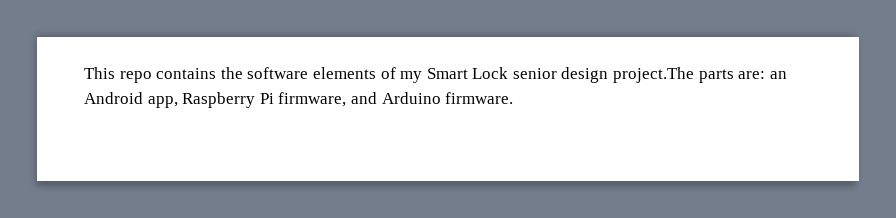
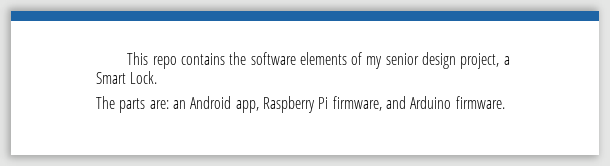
- This repo contains the software elements of my Smart Lock senior design project.The parts are: an Android app, Raspberry Pi firmware, and Arduino firmware.
+ This repo contains the software elements of my senior design project, a Smart Lock.
+ The parts are: an Android app, Raspberry Pi firmware, and Arduino firmware.

